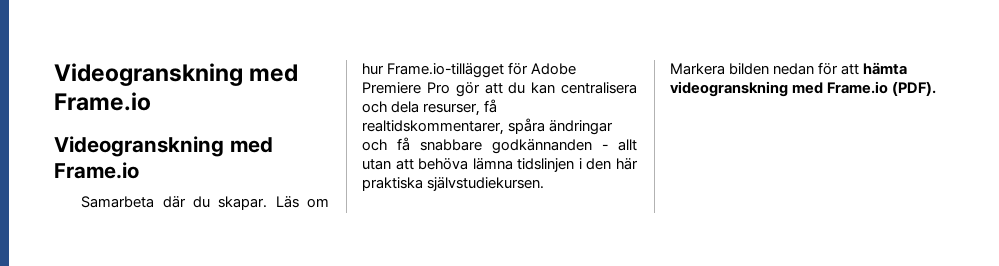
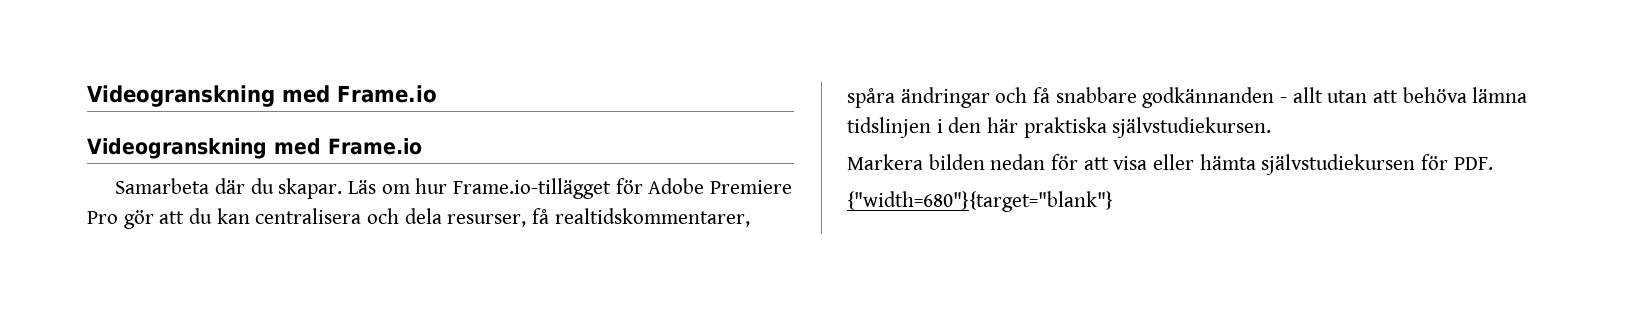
- Markera bilden nedan för att hämta videogranskning med Frame.io (PDF).
+ Markera bilden nedan för att visa eller hämta självstudiekursen för PDF.
+ {"width=680"}{target="blank"}

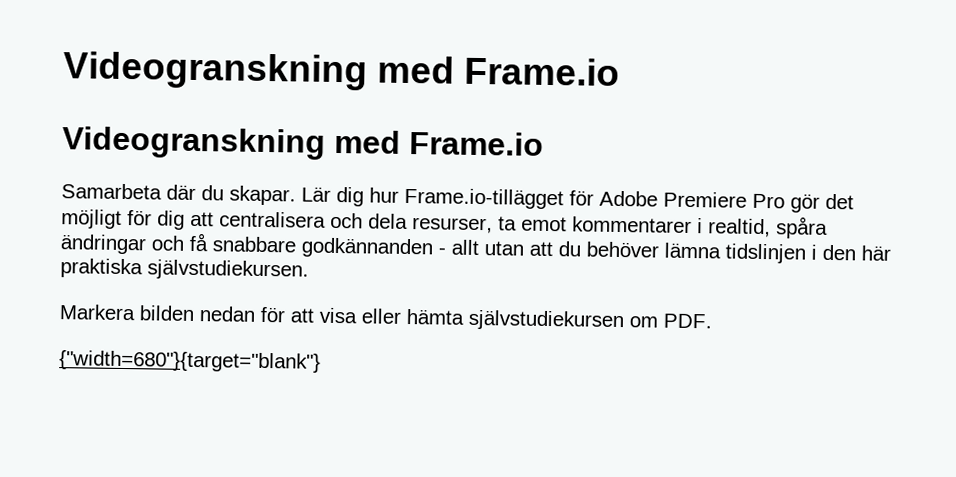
- Läs om hur Frame.io-tillägget för Adobe Premiere Pro gör att du kan centralisera och dela resurser, få realtidskommentarer, spåra ändringar och få snabbare godkännanden - allt utan att behöva lämna tidslinjen i den här praktiska självstudiekursen.
+ Lär dig hur Frame.io-tillägget för Adobe Premiere Pro gör det möjligt för dig att centralisera och dela resurser, ta emot kommentarer i realtid, spåra ändringar och få snabbare godkännanden - allt utan att du behöver lämna tidslinjen i den här praktiska självstudiekursen.
- Markera bilden nedan för att visa eller hämta självstudiekursen för PDF.
+ Markera bilden nedan för att visa eller hämta självstudiekursen om PDF.

